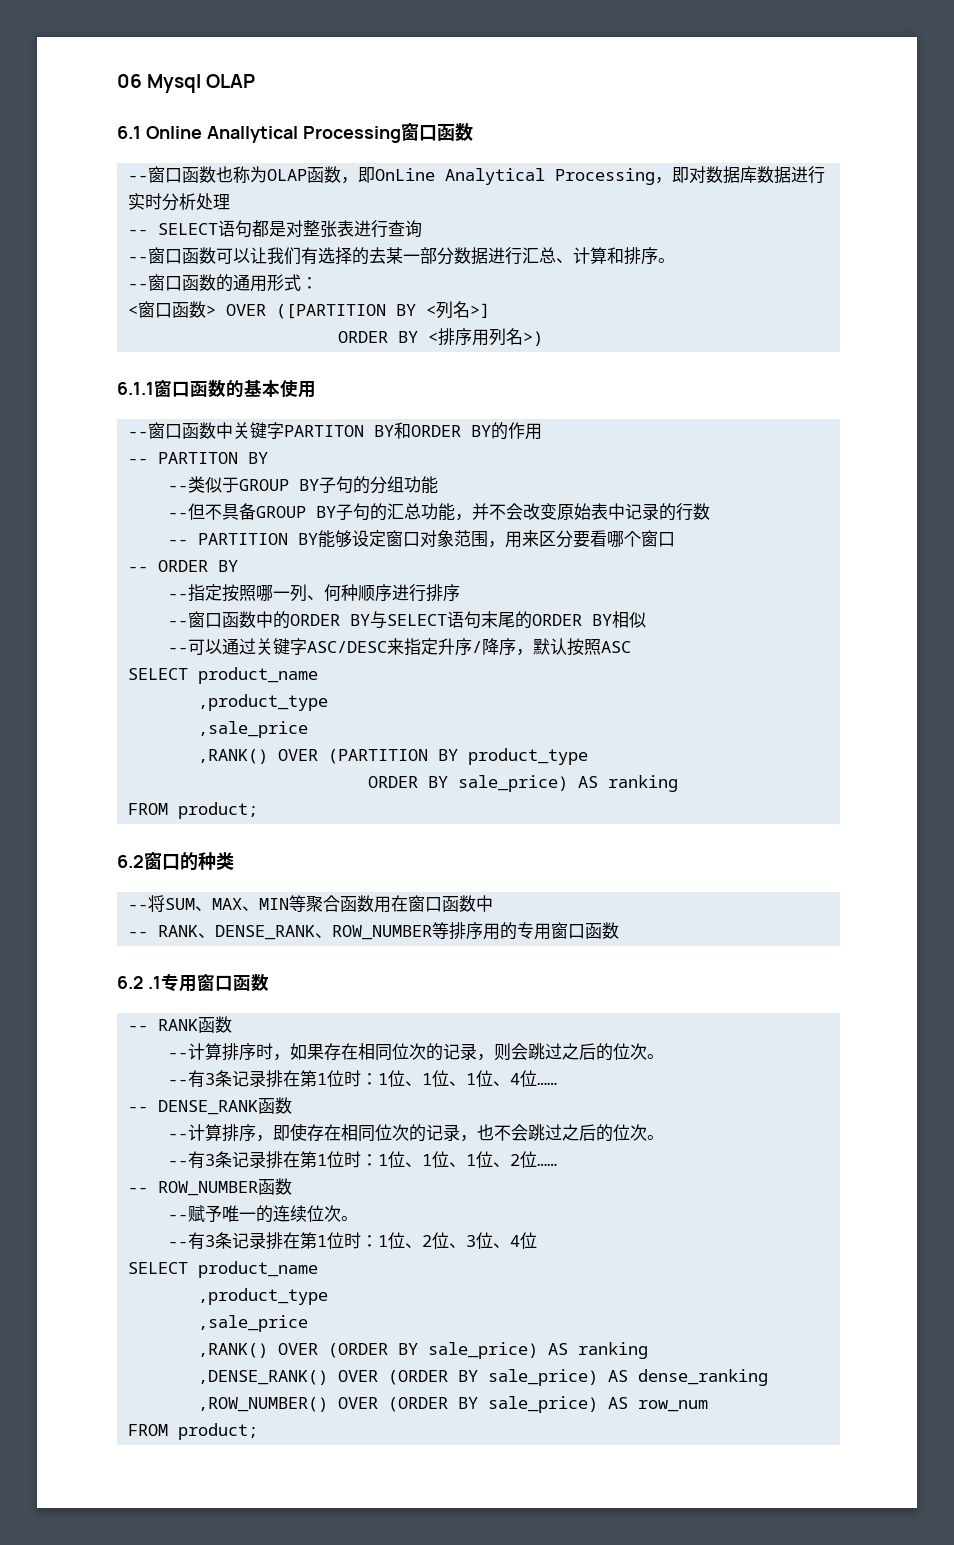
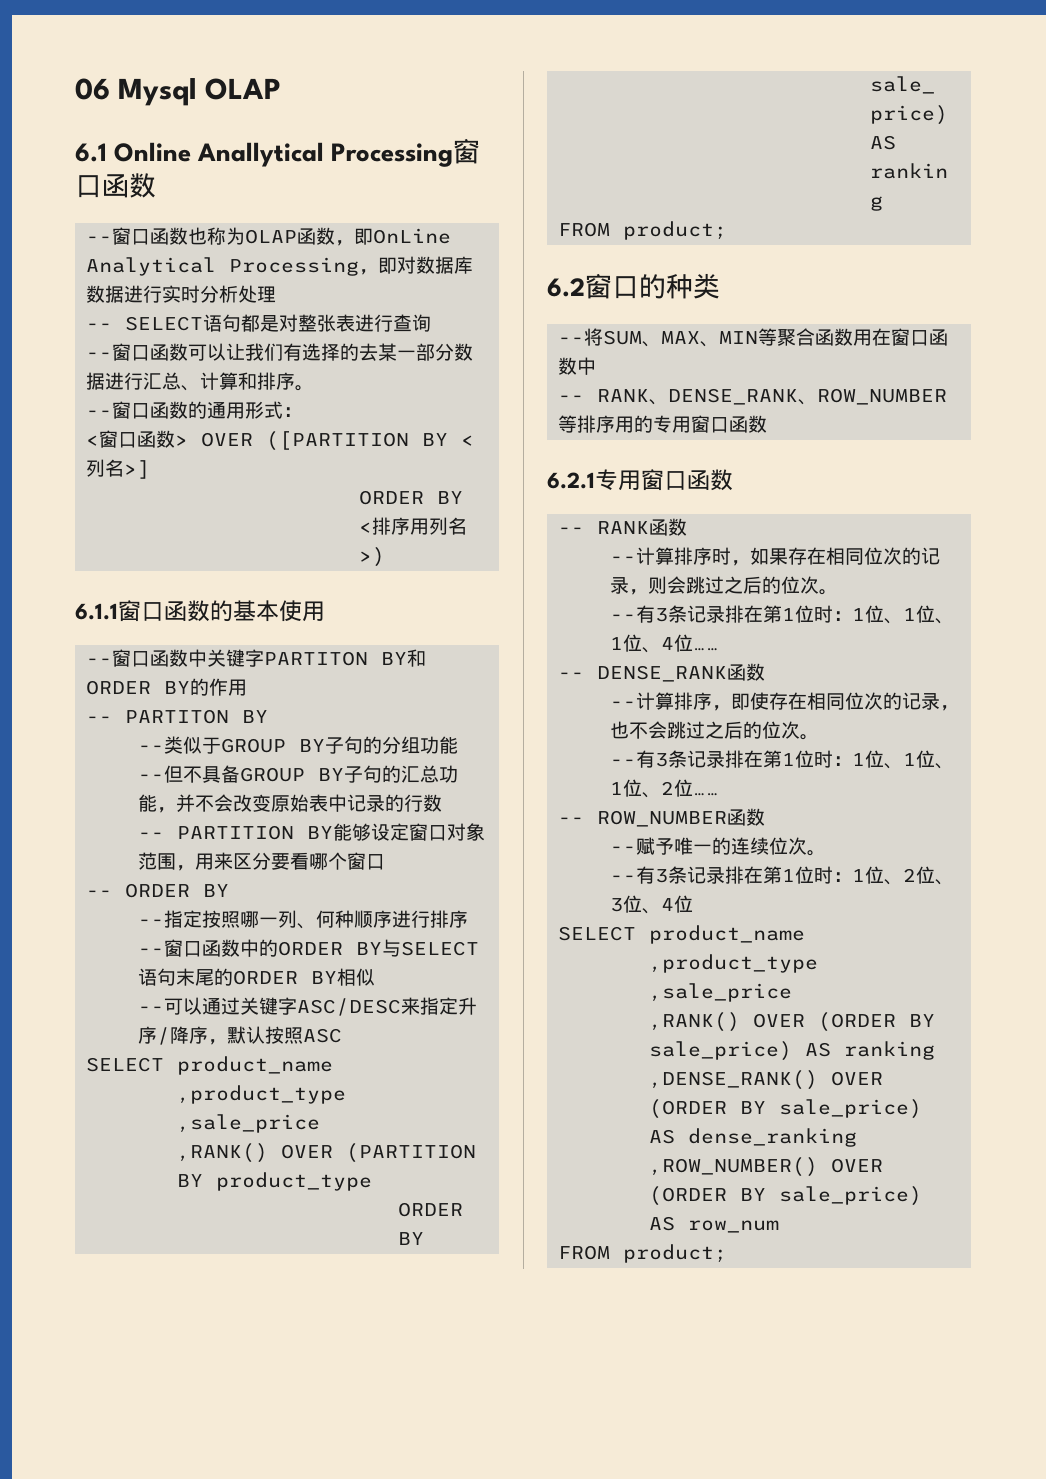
- 6.2 .1专用窗口函数
+ 6.2.1专用窗口函数

